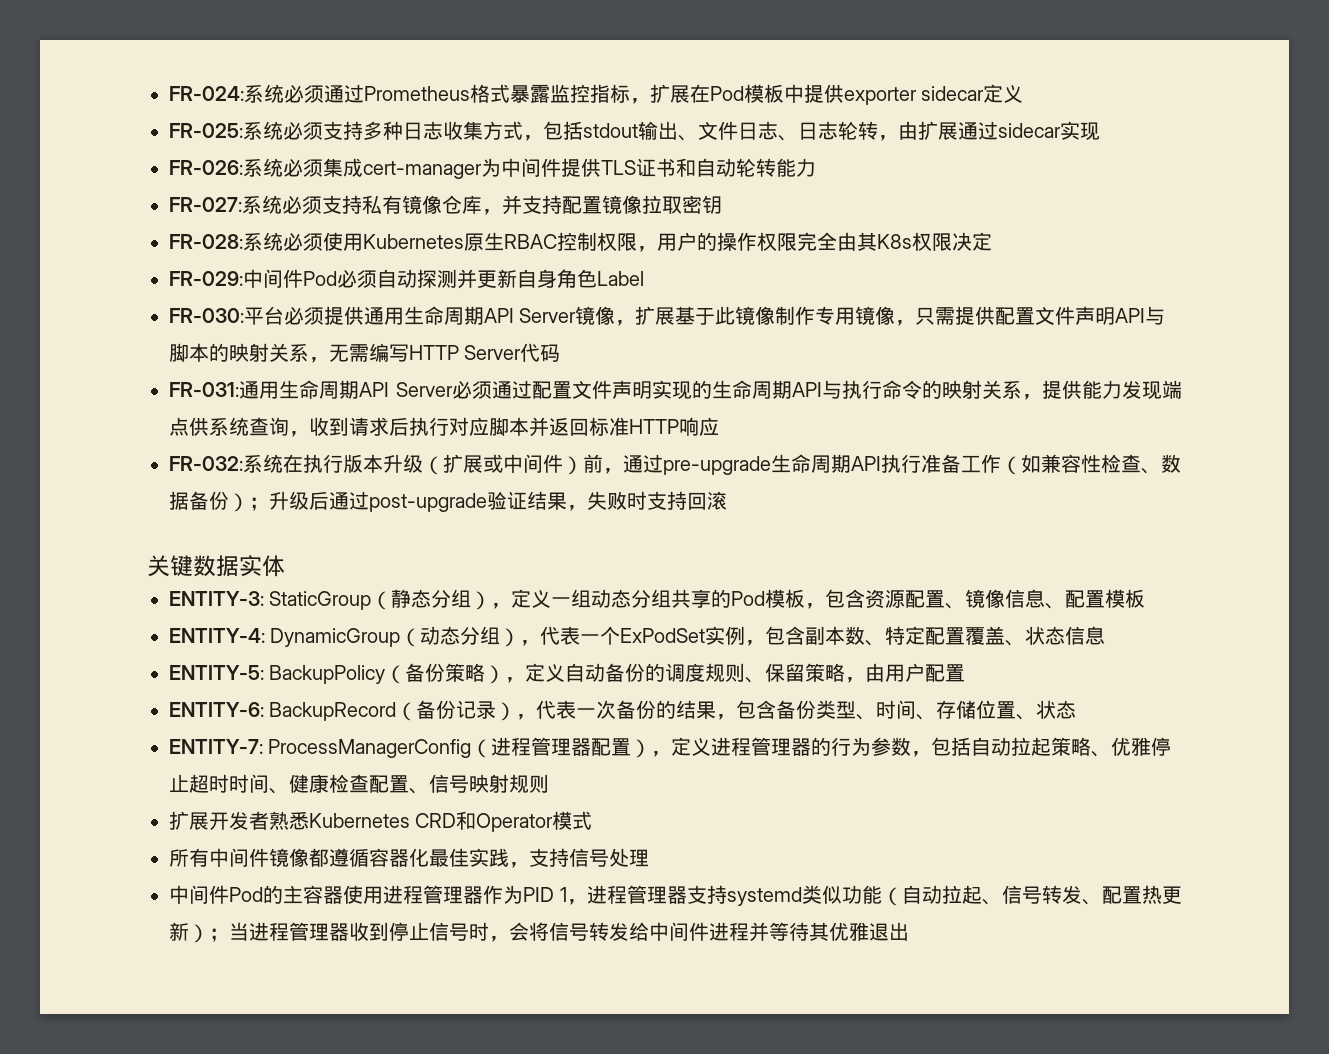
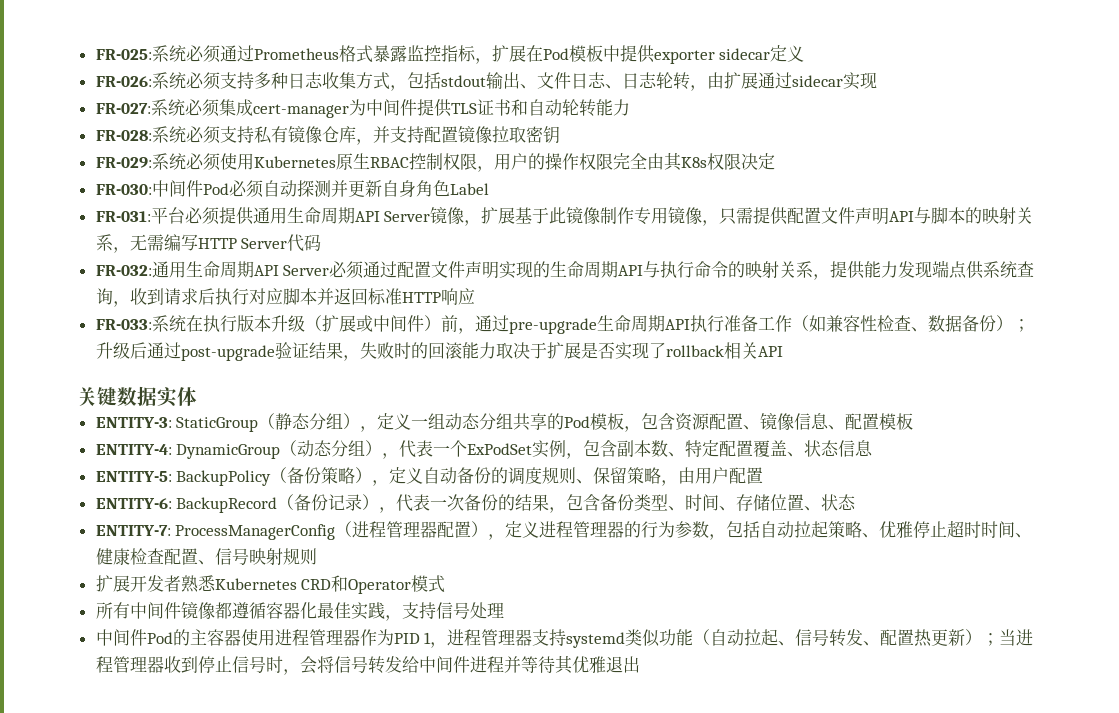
- FR-024:系统必须通过Prometheus格式暴露监控指标，扩展在Pod模板中提供exporter sidecar定义
+ FR-025:系统必须通过Prometheus格式暴露监控指标，扩展在Pod模板中提供exporter sidecar定义
- FR-025:系统必须支持多种日志收集方式，包括stdout输出、文件日志、日志轮转，由扩展通过sidecar实现
+ FR-026:系统必须支持多种日志收集方式，包括stdout输出、文件日志、日志轮转，由扩展通过sidecar实现
- FR-026:系统必须集成cert-manager为中间件提供TLS证书和自动轮转能力
+ FR-027:系统必须集成cert-manager为中间件提供TLS证书和自动轮转能力
- FR-027:系统必须支持私有镜像仓库，并支持配置镜像拉取密钥
+ FR-028:系统必须支持私有镜像仓库，并支持配置镜像拉取密钥
- FR-028:系统必须使用Kubernetes原生RBAC控制权限，用户的操作权限完全由其K8s权限决定
+ FR-029:系统必须使用Kubernetes原生RBAC控制权限，用户的操作权限完全由其K8s权限决定
- FR-029:中间件Pod必须自动探测并更新自身角色Label
+ FR-030:中间件Pod必须自动探测并更新自身角色Label
- FR-030:平台必须提供通用生命周期API Server镜像，扩展基于此镜像制作专用镜像，只需提供配置文件声明API与脚本的映射关系，无需编写HTTP Server代码
+ FR-031:平台必须提供通用生命周期API Server镜像，扩展基于此镜像制作专用镜像，只需提供配置文件声明API与脚本的映射关系，无需编写HTTP Server代码
- FR-031:通用生命周期API Server必须通过配置文件声明实现的生命周期API与执行命令的映射关系，提供能力发现端点供系统查询，收到请求后执行对应脚本并返回标准HTTP响应
+ FR-032:通用生命周期API Server必须通过配置文件声明实现的生命周期API与执行命令的映射关系，提供能力发现端点供系统查询，收到请求后执行对应脚本并返回标准HTTP响应
- FR-032:系统在执行版本升级（扩展或中间件）前，通过pre-upgrade生命周期API执行准备工作（如兼容性检查、数据备份）；升级后通过post-upgrade验证结果，失败时支持回滚
+ FR-033:系统在执行版本升级（扩展或中间件）前，通过pre-upgrade生命周期API执行准备工作（如兼容性检查、数据备份）；升级后通过post-upgrade验证结果，失败时的回滚能力取决于扩展是否实现了rollback相关API

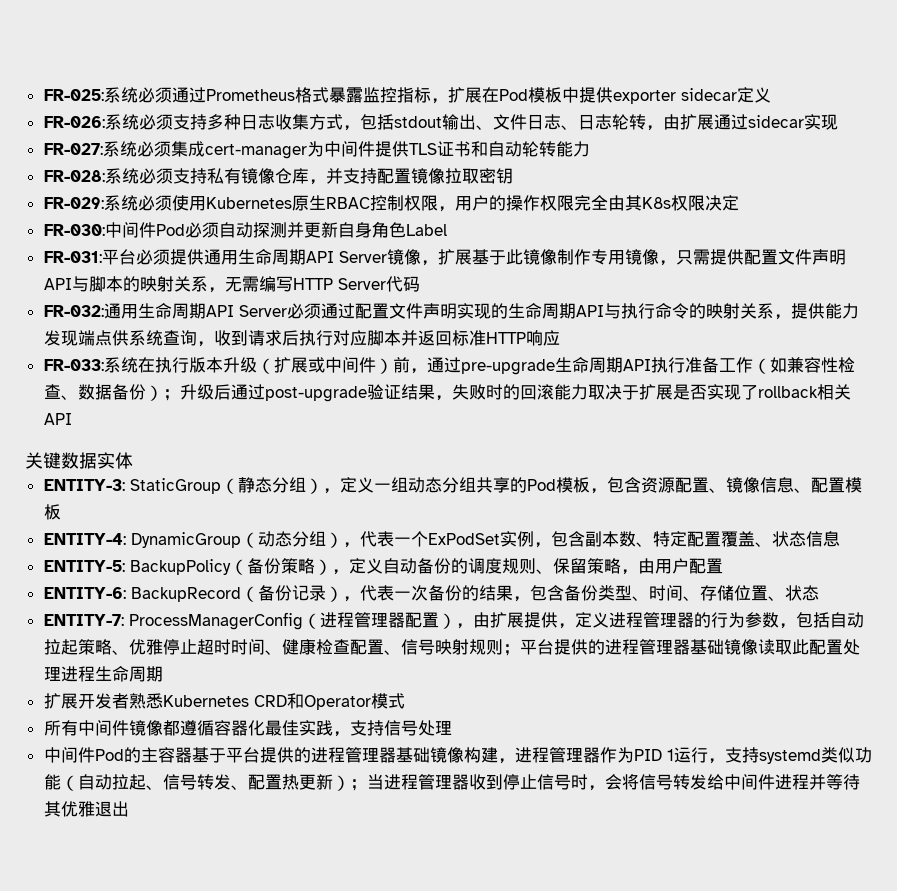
- ENTITY-7: ProcessManagerConfig（进程管理器配置），定义进程管理器的行为参数，包括自动拉起策略、优雅停止超时时间、健康检查配置、信号映射规则
+ ENTITY-7: ProcessManagerConfig（进程管理器配置），由扩展提供，定义进程管理器的行为参数，包括自动拉起策略、优雅停止超时时间、健康检查配置、信号映射规则；平台提供的进程管理器基础镜像读取此配置处理进程生命周期
- 中间件Pod的主容器使用进程管理器作为PID 1，进程管理器支持systemd类似功能（自动拉起、信号转发、配置热更新）；当进程管理器收到停止信号时，会将信号转发给中间件进程并等待其优雅退出
+ 中间件Pod的主容器基于平台提供的进程管理器基础镜像构建，进程管理器作为PID 1运行，支持systemd类似功能（自动拉起、信号转发、配置热更新）；当进程管理器收到停止信号时，会将信号转发给中间件进程并等待其优雅退出

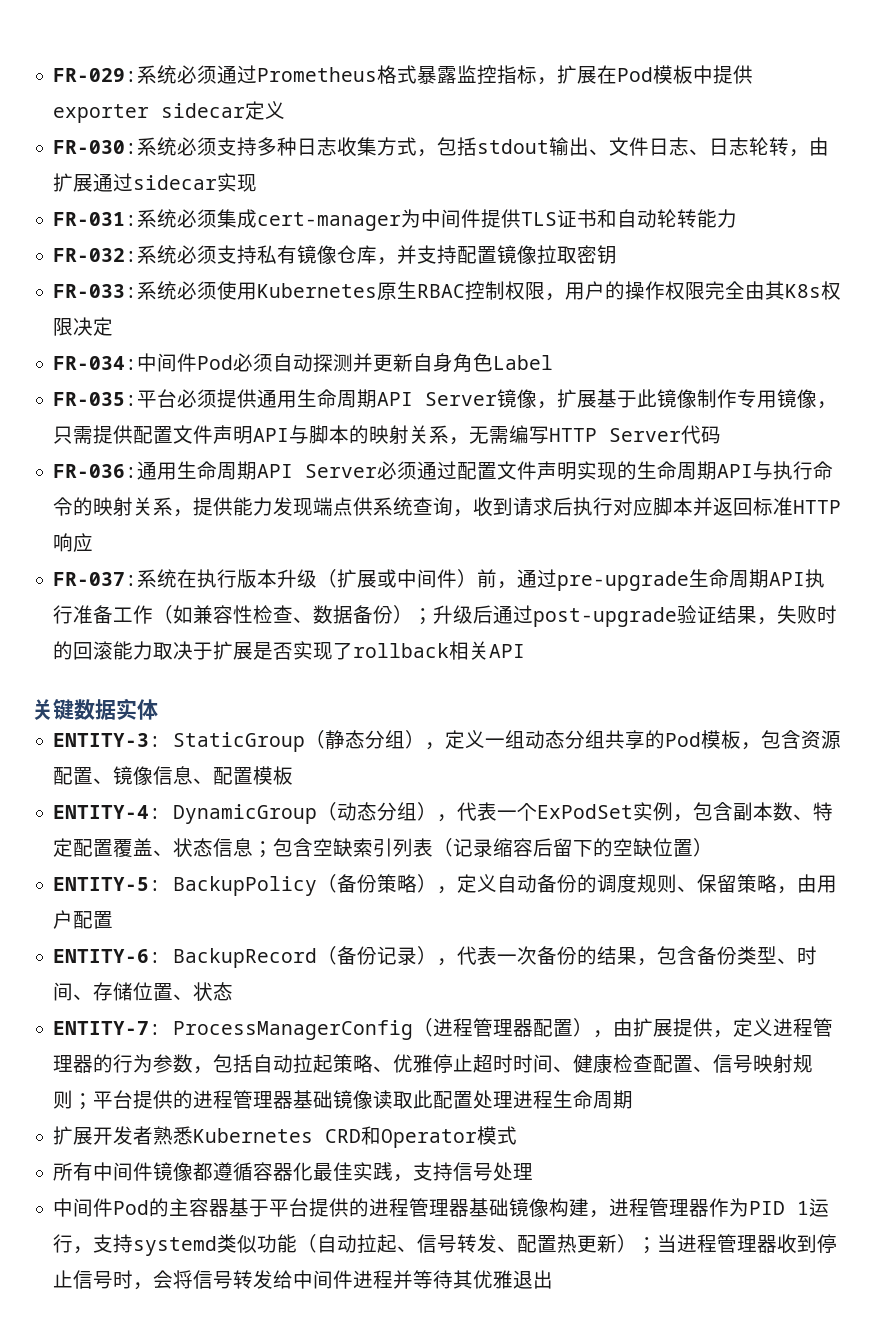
- FR-025:系统必须通过Prometheus格式暴露监控指标，扩展在Pod模板中提供exporter sidecar定义
+ FR-029:系统必须通过Prometheus格式暴露监控指标，扩展在Pod模板中提供exporter sidecar定义
- FR-026:系统必须支持多种日志收集方式，包括stdout输出、文件日志、日志轮转，由扩展通过sidecar实现
+ FR-030:系统必须支持多种日志收集方式，包括stdout输出、文件日志、日志轮转，由扩展通过sidecar实现
- FR-027:系统必须集成cert-manager为中间件提供TLS证书和自动轮转能力
+ FR-031:系统必须集成cert-manager为中间件提供TLS证书和自动轮转能力
- FR-028:系统必须支持私有镜像仓库，并支持配置镜像拉取密钥
+ FR-032:系统必须支持私有镜像仓库，并支持配置镜像拉取密钥
- FR-029:系统必须使用Kubernetes原生RBAC控制权限，用户的操作权限完全由其K8s权限决定
+ FR-033:系统必须使用Kubernetes原生RBAC控制权限，用户的操作权限完全由其K8s权限决定
- FR-030:中间件Pod必须自动探测并更新自身角色Label
+ FR-034:中间件Pod必须自动探测并更新自身角色Label
- FR-031:平台必须提供通用生命周期API Server镜像，扩展基于此镜像制作专用镜像，只需提供配置文件声明API与脚本的映射关系，无需编写HTTP Server代码
+ FR-035:平台必须提供通用生命周期API Server镜像，扩展基于此镜像制作专用镜像，只需提供配置文件声明API与脚本的映射关系，无需编写HTTP Server代码
- FR-032:通用生命周期API Server必须通过配置文件声明实现的生命周期API与执行命令的映射关系，提供能力发现端点供系统查询，收到请求后执行对应脚本并返回标准HTTP响应
+ FR-036:通用生命周期API Server必须通过配置文件声明实现的生命周期API与执行命令的映射关系，提供能力发现端点供系统查询，收到请求后执行对应脚本并返回标准HTTP响应
- FR-033:系统在执行版本升级（扩展或中间件）前，通过pre-upgrade生命周期API执行准备工作（如兼容性检查、数据备份）；升级后通过post-upgrade验证结果，失败时的回滚能力取决于扩展是否实现了rollback相关API
+ FR-037:系统在执行版本升级（扩展或中间件）前，通过pre-upgrade生命周期API执行准备工作（如兼容性检查、数据备份）；升级后通过post-upgrade验证结果，失败时的回滚能力取决于扩展是否实现了rollback相关API
- ENTITY-4: DynamicGroup（动态分组），代表一个ExPodSet实例，包含副本数、特定配置覆盖、状态信息
+ ENTITY-4: DynamicGroup（动态分组），代表一个ExPodSet实例，包含副本数、特定配置覆盖、状态信息；包含空缺索引列表（记录缩容后留下的空缺位置）

